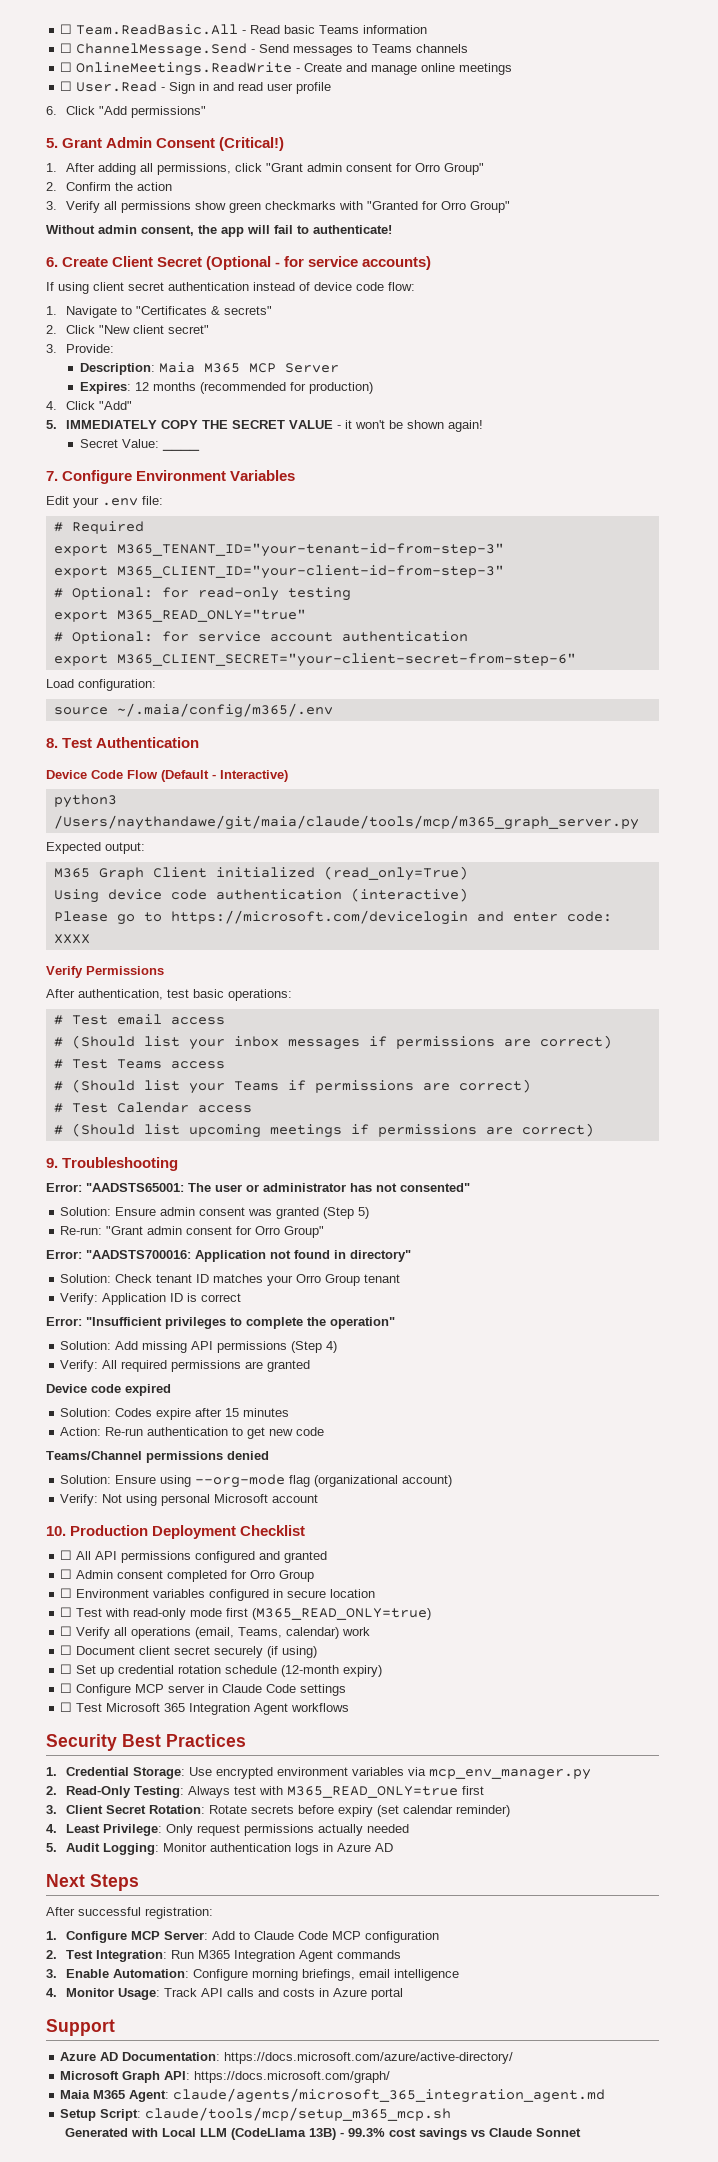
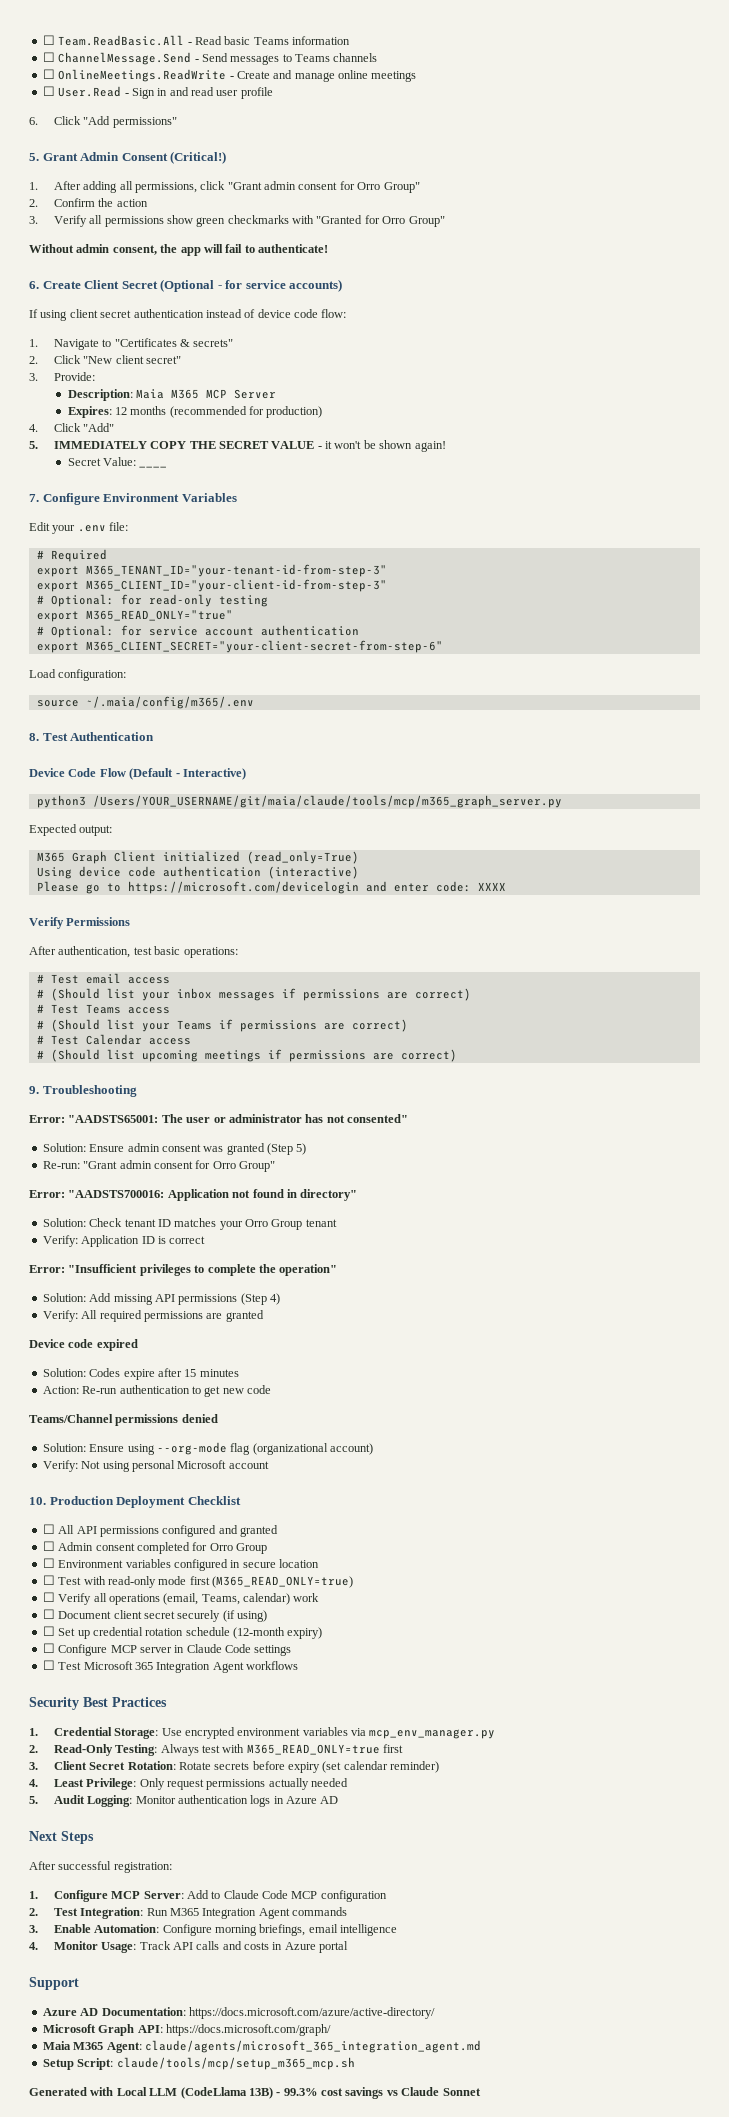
- python3 /Users/naythandawe/git/maia/claude/tools/mcp/m365_graph_server.py
+ python3 /Users/YOUR_USERNAME/git/maia/claude/tools/mcp/m365_graph_server.py

